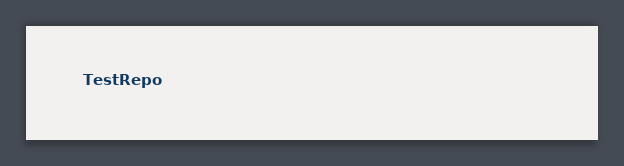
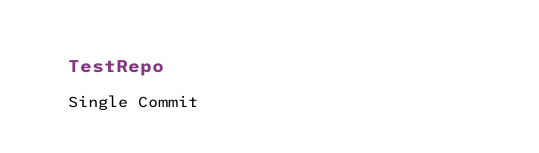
+ Single Commit

